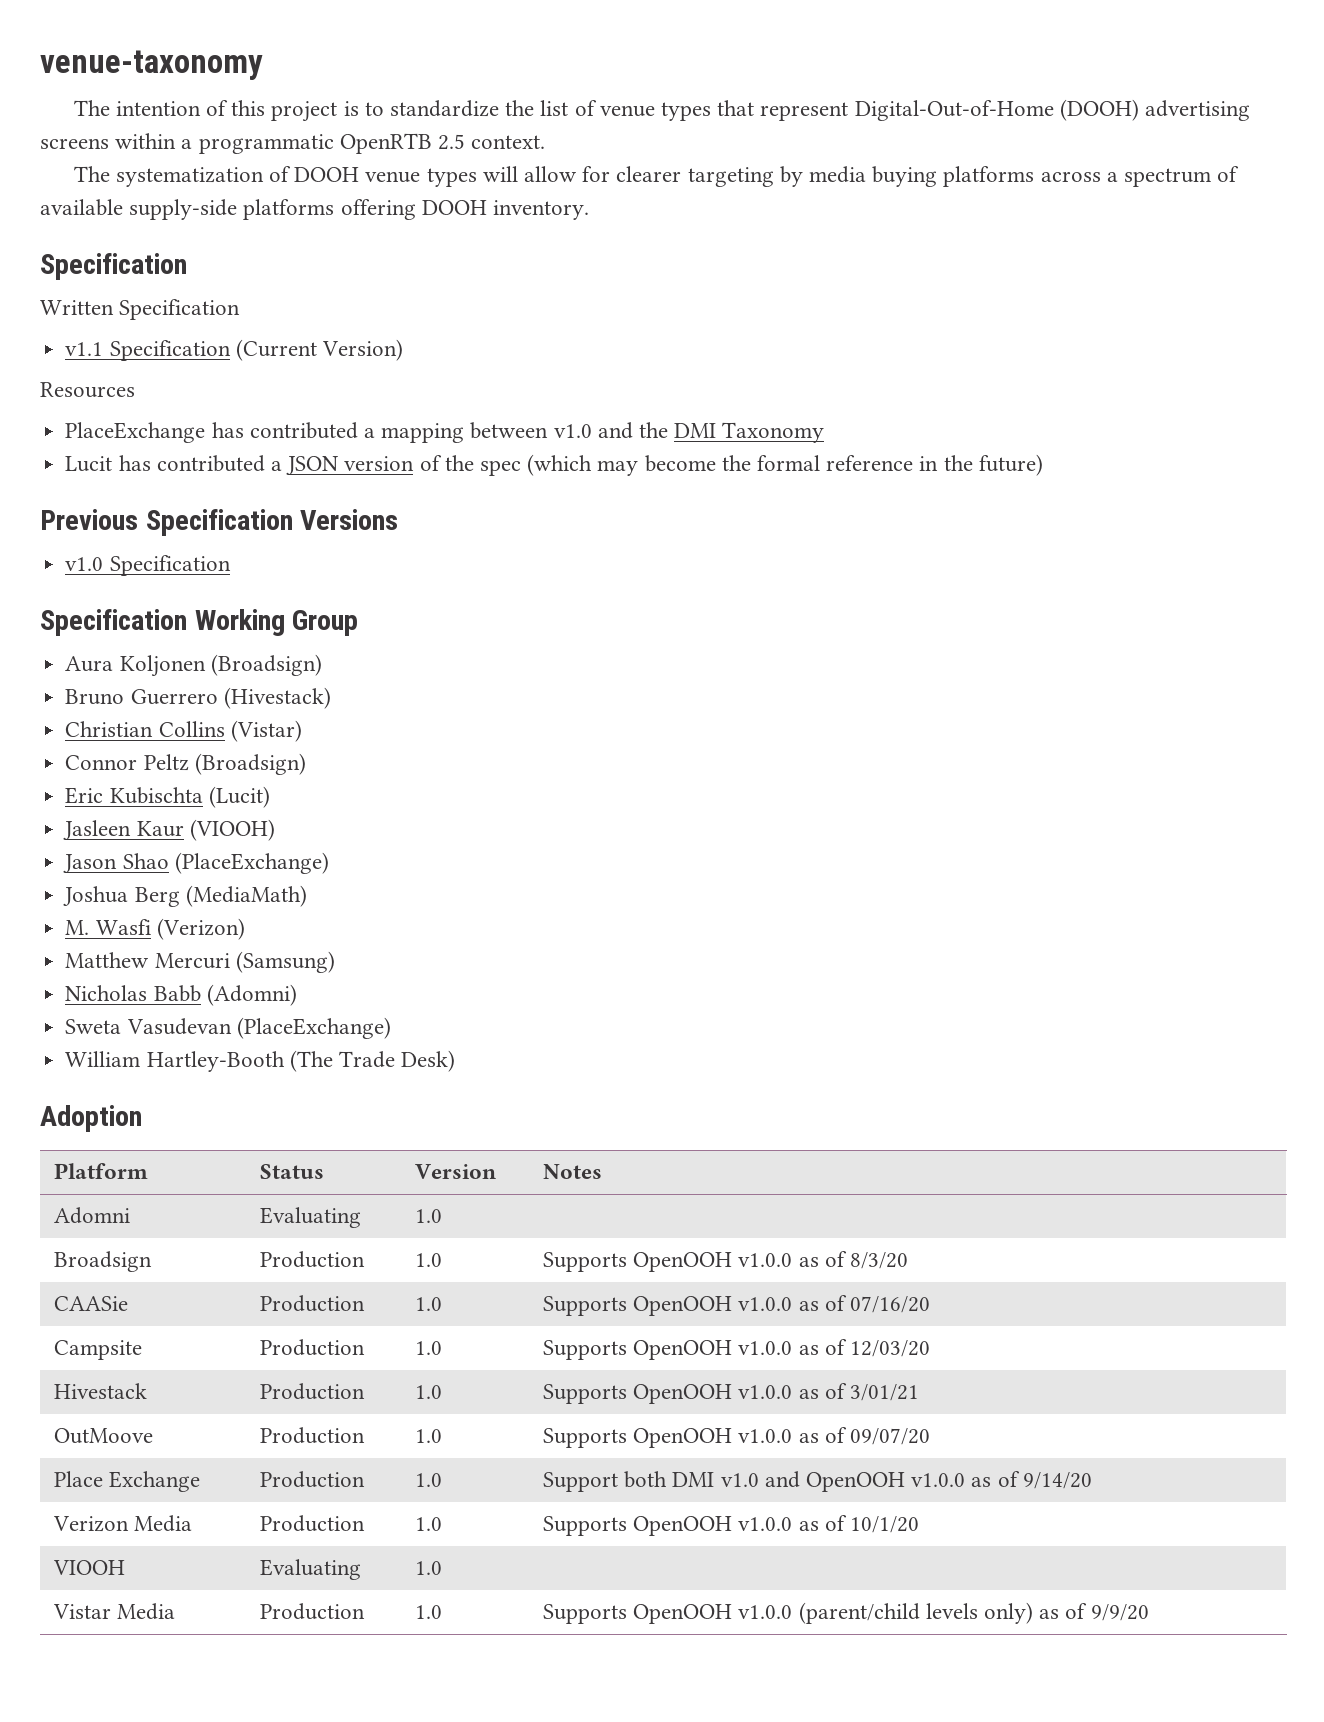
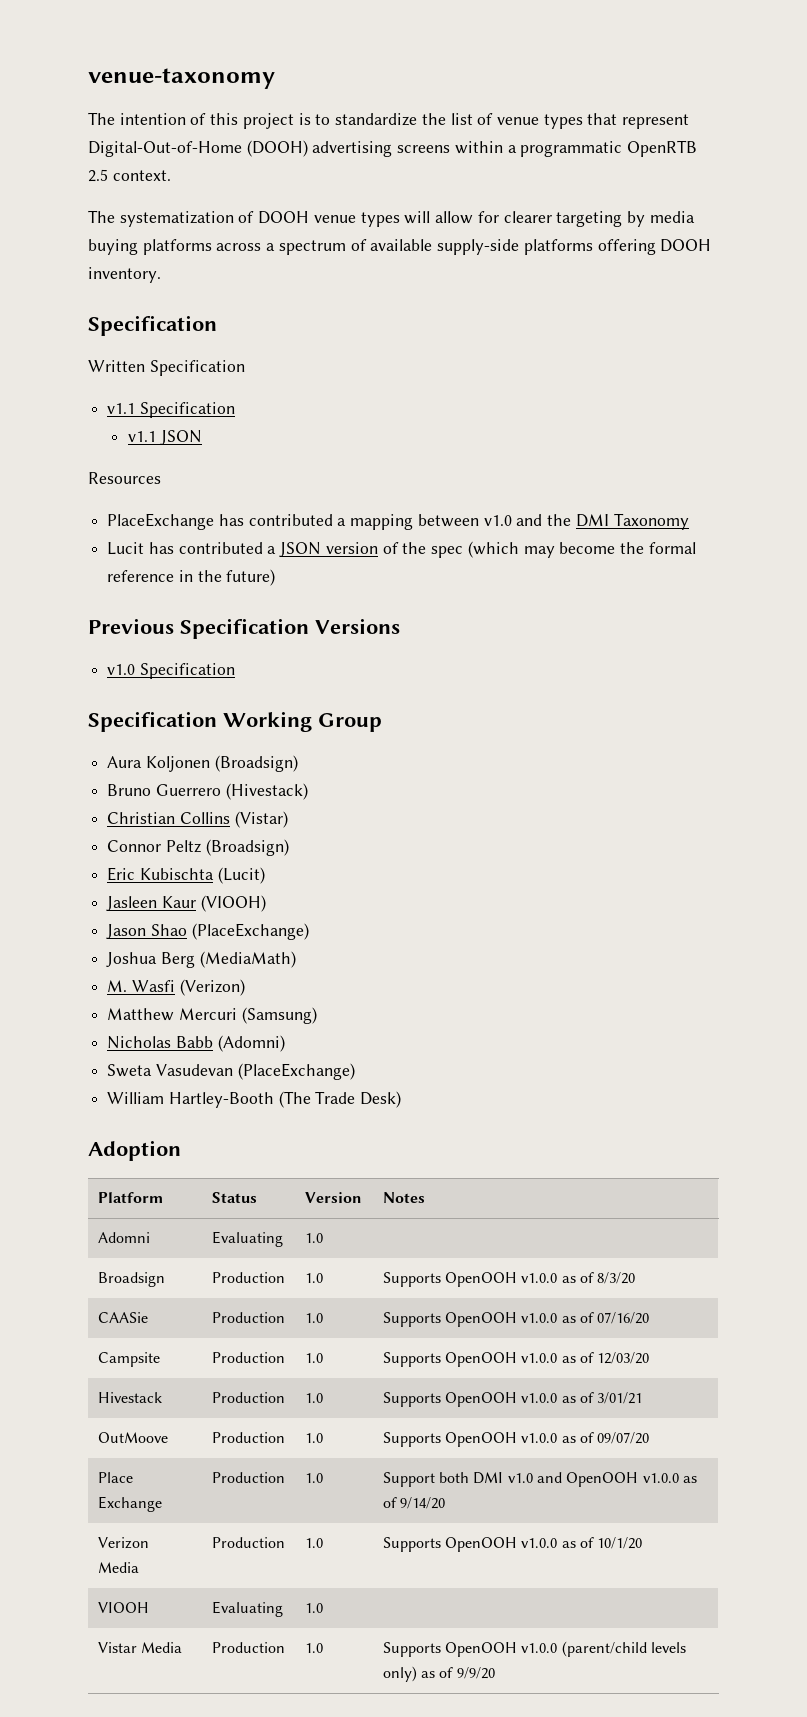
- v1.1 Specification (Current Version)
+ v1.1 Specification
+ v1.1 JSON

